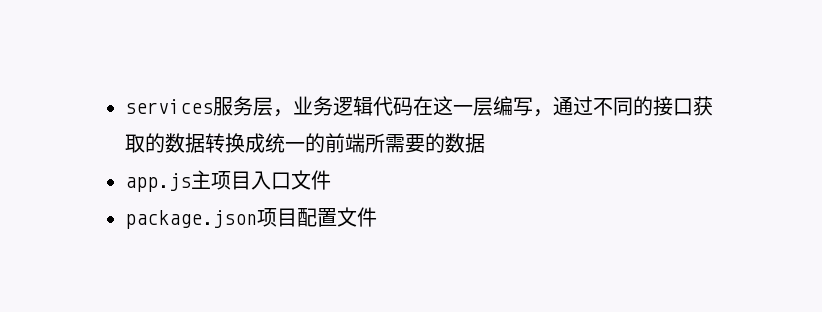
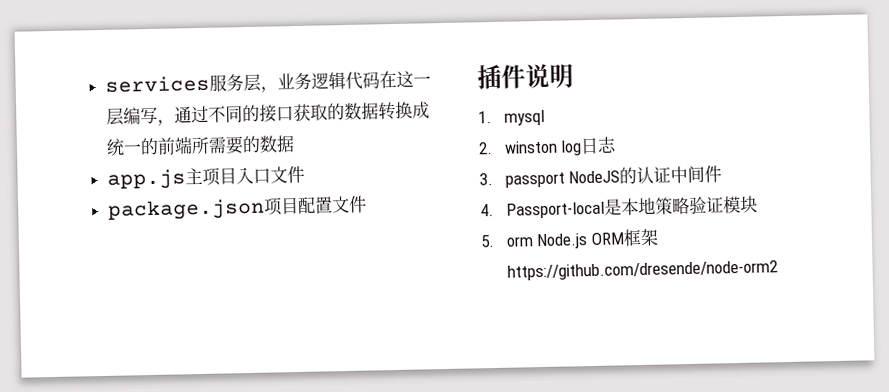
+ 插件说明
+ 1. mysql
+ 2. winston log日志
+ 3. passport NodeJS的认证中间件
+ 4. Passport-local是本地策略验证模块
+ 5. orm Node.js ORM框架https://github.com/dresende/node-orm2

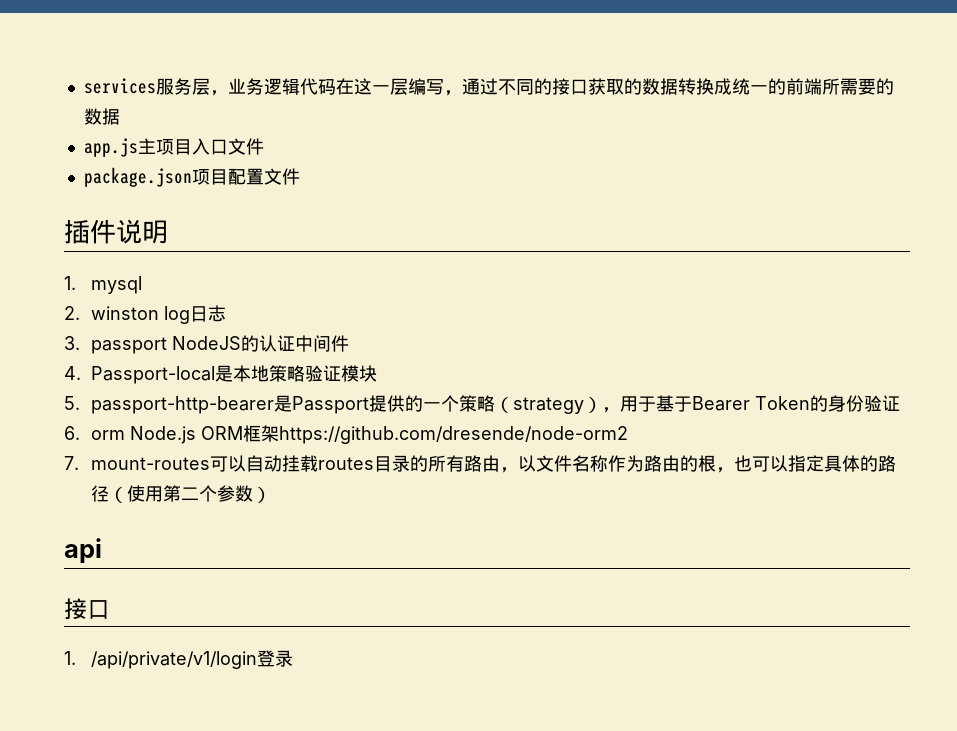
- 5. orm Node.js ORM框架https://github.com/dresende/node-orm2
+ 5. passport-http-bearer是Passport提供的一个策略（strategy），用于基于Bearer Token的身份验证
+ 6. orm Node.js ORM框架https://github.com/dresende/node-orm2
+ 7. mount-routes可以自动挂载routes目录的所有路由，以文件名称作为路由的根，也可以指定具体的路径（使用第二个参数）
+ api
+ 接口
+ 1. /api/private/v1/login登录

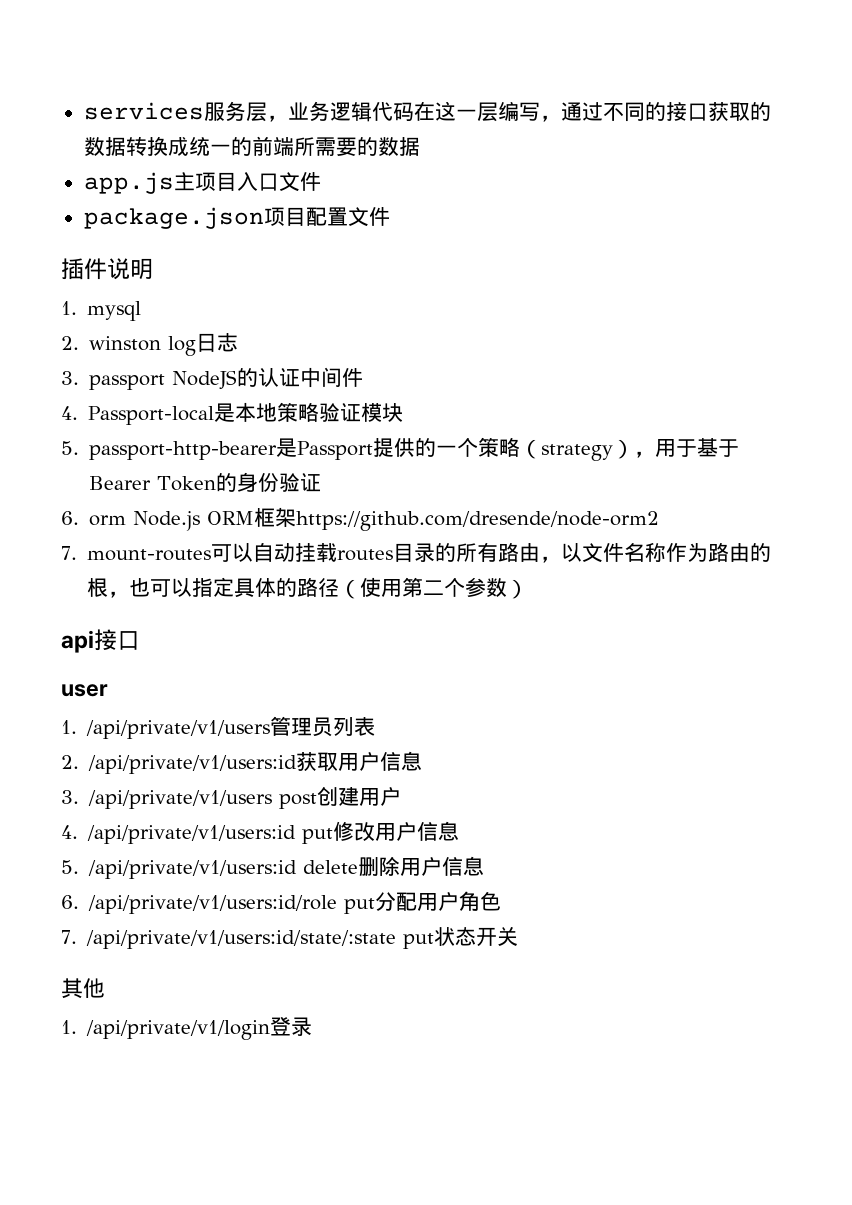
- api
- 接口
+ api接口
+ user
+ 1. /api/private/v1/users管理员列表
+ 2. /api/private/v1/users:id获取用户信息
+ 3. /api/private/v1/users post创建用户
+ 4. /api/private/v1/users:id put修改用户信息
+ 5. /api/private/v1/users:id delete删除用户信息
+ 6. /api/private/v1/users:id/role put分配用户角色
+ 7. /api/private/v1/users:id/state/:state put状态开关
+ 其他

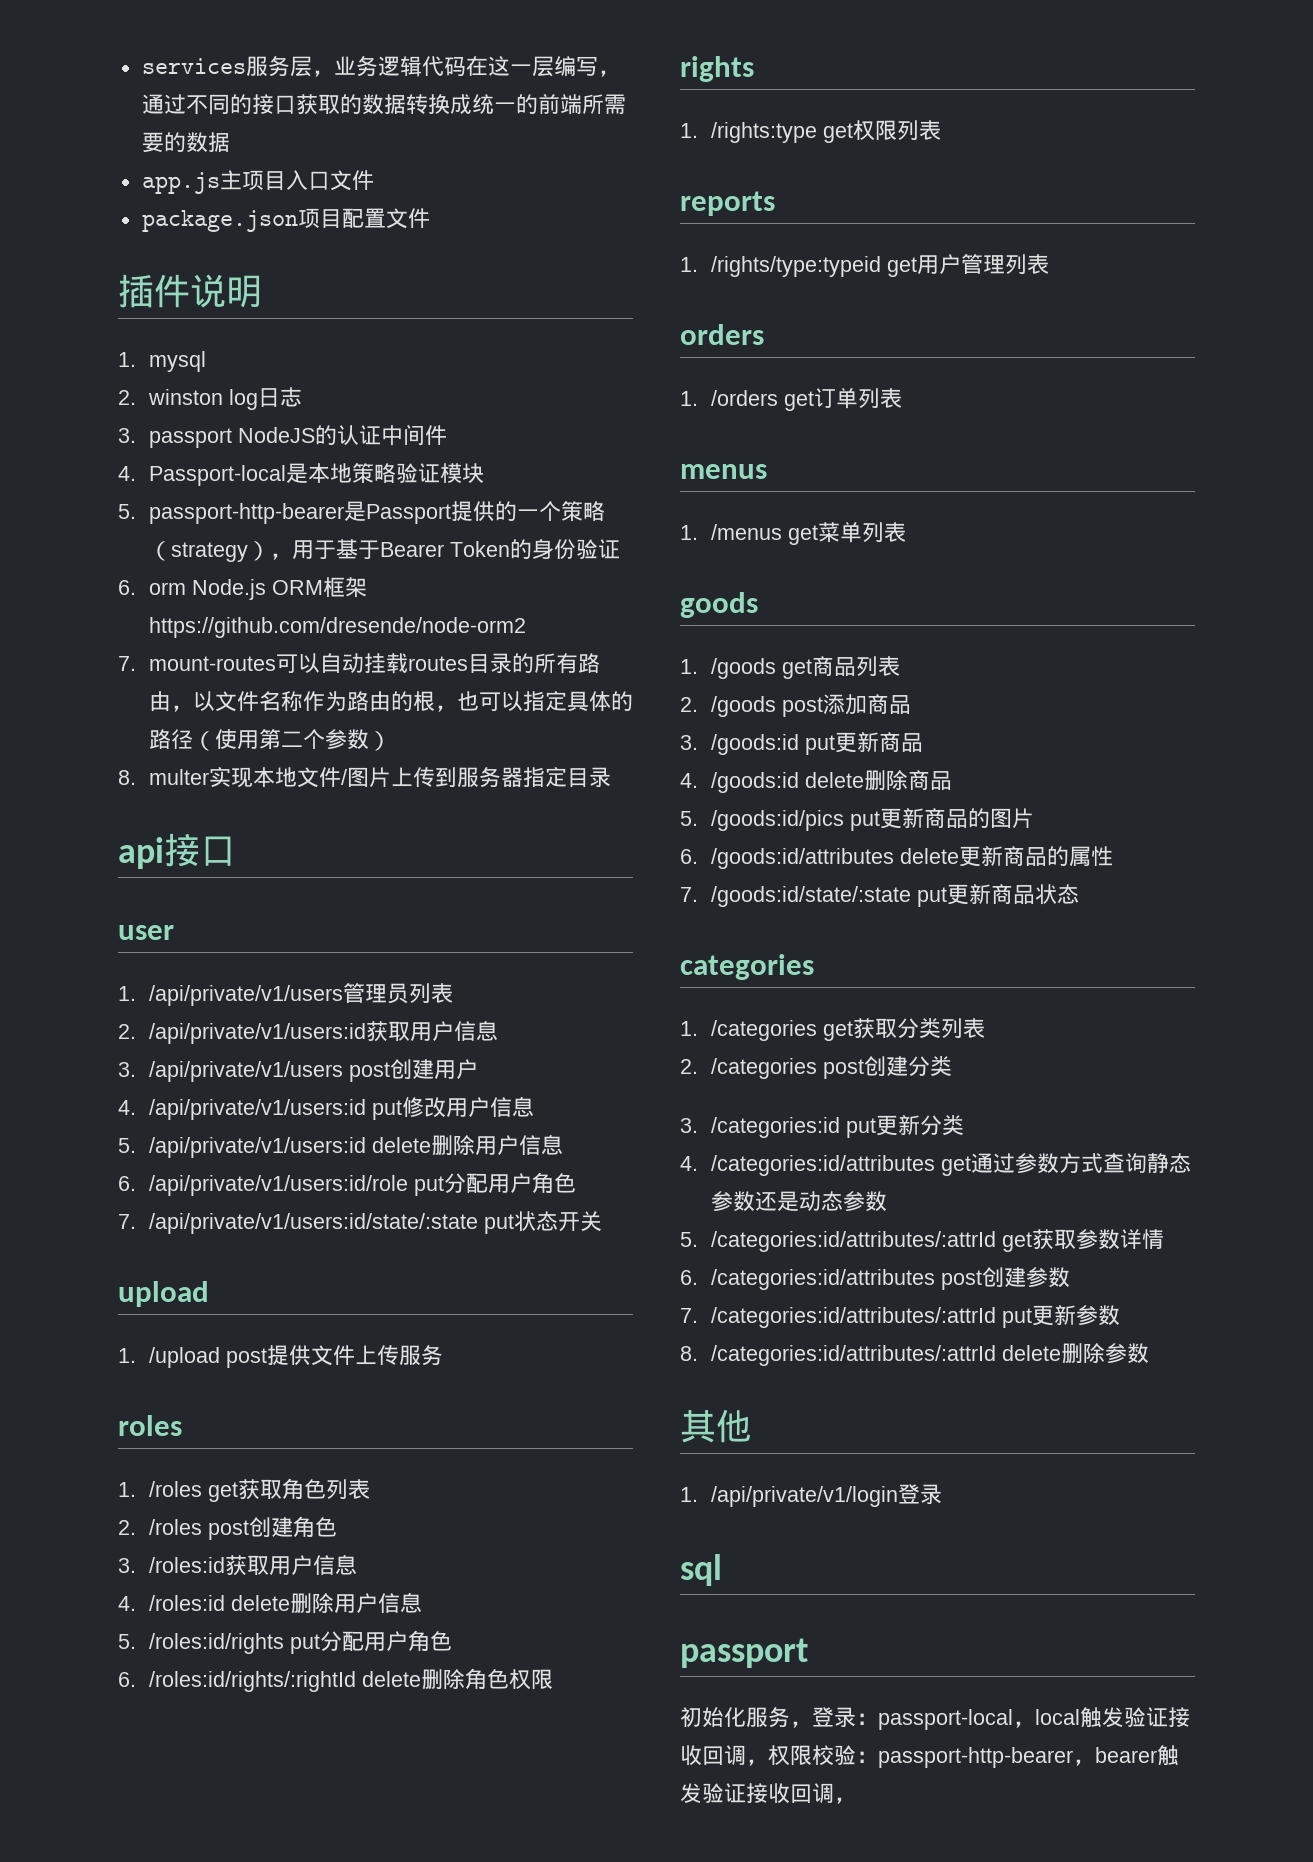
+ 8. multer实现本地文件/图片上传到服务器指定目录
+ upload
+ 1. /upload post提供文件上传服务
+ roles
+ 1. /roles get获取角色列表
+ 2. /roles post创建角色
+ 3. /roles:id获取用户信息
+ 4. /roles:id delete删除用户信息
+ 5. /roles:id/rights put分配用户角色
+ 6. /roles:id/rights/:rightId delete删除角色权限
+ rights
+ 1. /rights:type get权限列表
+ reports
+ 1. /rights/type:typeid get用户管理列表
+ orders
+ 1. /orders get订单列表
+ menus
+ 1. /menus get菜单列表
+ goods
+ 1. /goods get商品列表
+ 2. /goods post添加商品
+ 3. /goods:id put更新商品
+ 4. /goods:id delete删除商品
+ 5. /goods:id/pics put更新商品的图片
+ 6. /goods:id/attributes delete更新商品的属性
+ 7. /goods:id/state/:state put更新商品状态
+ categories
+ 1. /categories get获取分类列表
+ 2. /categories post创建分类
+ 3. /categories:id put更新分类
+ 4. /categories:id/attributes get通过参数方式查询静态参数还是动态参数
+ 5. /categories:id/attributes/:attrId get获取参数详情
+ 6. /categories:id/attributes post创建参数
+ 7. /categories:id/attributes/:attrId put更新参数
+ 8. /categories:id/attributes/:attrId delete删除参数
  其他
  1. /api/private/v1/login登录
+ sql
+ passport
+ 初始化服务，登录：passport-local，local触发验证接收回调，权限校验：passport-http-bearer，bearer触发验证接收回调，

